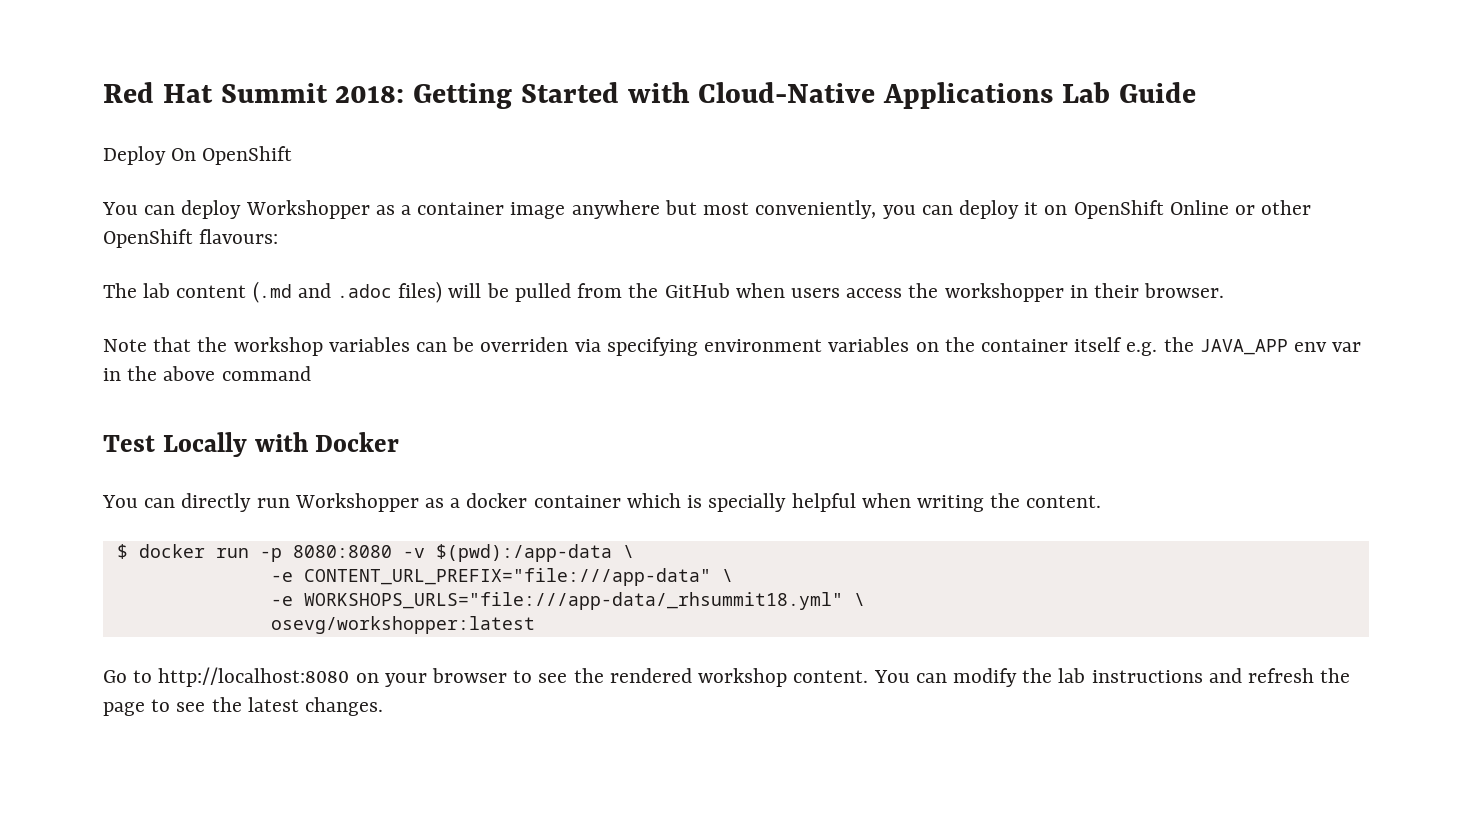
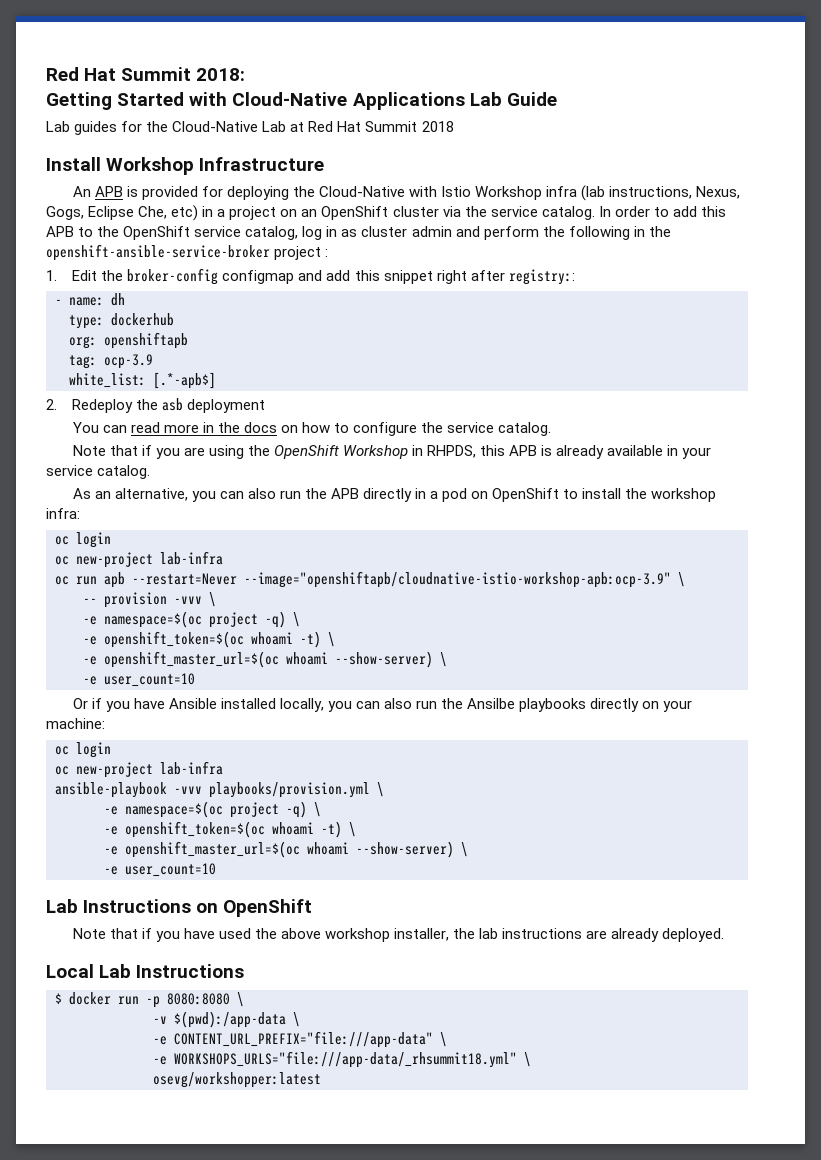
- Red Hat Summit 2018: Getting Started with Cloud-Native Applications Lab Guide
+ Red Hat Summit 2018:
+ Getting Started with Cloud-Native Applications Lab Guide
- Deploy On OpenShift
- You can deploy Workshopper as a container image anywhere but most conveniently, you can deploy it on OpenShift Online or other OpenShift flavours:
- The lab content (.md and .adoc files) will be pulled from the GitHub when users access the workshopper in their browser.
- Note that the workshop variables can be overriden via specifying environment variables on the container itself e.g. the JAVA_APP env var in the above command
- Test Locally with Docker
- You can directly run Workshopper as a docker container which is specially helpful when writing the content.
+ Lab guides for the Cloud-Native Lab at Red Hat Summit 2018
+ Install Workshop Infrastructure
+ An APB is provided for deploying the Cloud-Native with Istio Workshop infra (lab instructions, Nexus, Gogs, Eclipse Che, etc) in a project on an OpenShift cluster via the service catalog. In order to add this APB to the OpenShift service catalog, log in as cluster admin and perform the following in the openshift-ansible-service-broker project :
+ 1. Edit the broker-config configmap and add this snippet right after registry::
+ - name: dh
+ type: dockerhub
+ org: openshiftapb
+ tag: ocp-3.9
+ white_list: [.*-apb$]
+ 2. Redeploy the asb deployment
+ You can read more in the docs on how to configure the service catalog.
+ Note that if you are using the OpenShift Workshop in RHPDS, this APB is already available in your service catalog.
+ As an alternative, you can also run the APB directly in a pod on OpenShift to install the workshop infra:
+ oc login
+ oc new-project lab-infra
+ oc run apb --restart=Never --image="openshiftapb/cloudnative-istio-workshop-apb:ocp-3.9" \
+ -- provision -vvv \
+ -e namespace=$(oc project -q) \
+ -e openshift_token=$(oc whoami -t) \
+ -e openshift_master_url=$(oc whoami --show-server) \
+ -e user_count=10
+ Or if you have Ansible installed locally, you can also run the Ansilbe playbooks directly on your machine:
+ oc login
+ oc new-project lab-infra
+ ansible-playbook -vvv playbooks/provision.yml \
+ -e namespace=$(oc project -q) \
+ -e openshift_token=$(oc whoami -t) \
+ -e openshift_master_url=$(oc whoami --show-server) \
+ -e user_count=10
+ Lab Instructions on OpenShift
+ Note that if you have used the above workshop installer, the lab instructions are already deployed.
+ Local Lab Instructions
- $ docker run -p 8080:8080 -v $(pwd):/app-data \
+ $ docker run -p 8080:8080 \
+ -v $(pwd):/app-data \
- Go to http://localhost:8080 on your browser to see the rendered workshop content. You can modify the lab instructions and refresh the page to see the latest changes.

